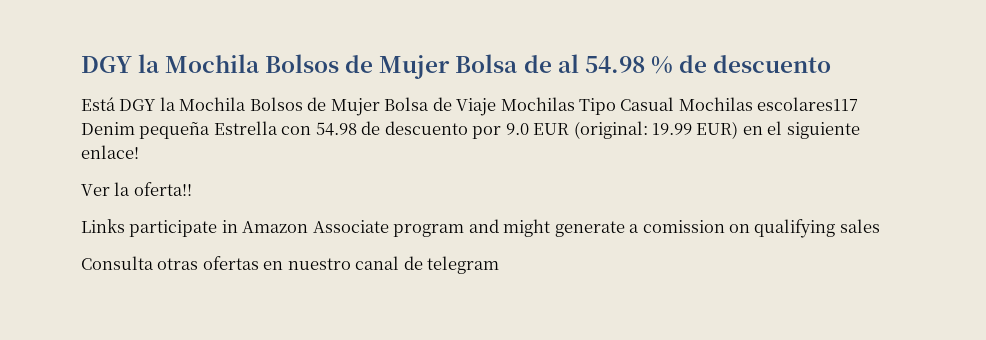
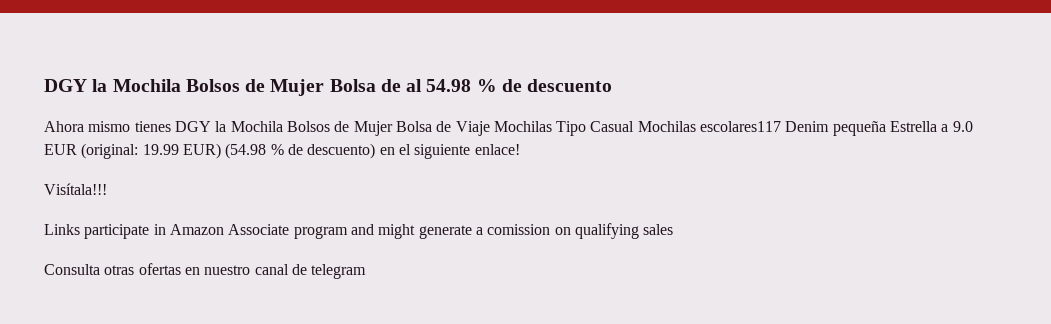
- Está DGY la Mochila Bolsos de Mujer Bolsa de Viaje Mochilas Tipo Casual Mochilas escolares117 Denim pequeña Estrella con 54.98 de descuento por 9.0 EUR (original: 19.99 EUR) en el siguiente enlace!
+ Ahora mismo tienes DGY la Mochila Bolsos de Mujer Bolsa de Viaje Mochilas Tipo Casual Mochilas escolares117 Denim pequeña Estrella a 9.0 EUR (original: 19.99 EUR) (54.98 % de descuento) en el siguiente enlace!
- Ver la oferta!!
+ Visítala!!!

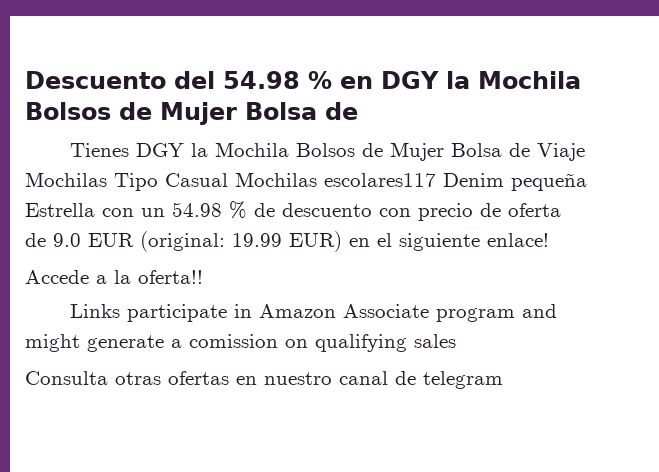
- DGY la Mochila Bolsos de Mujer Bolsa de al 54.98 % de descuento
- Ahora mismo tienes DGY la Mochila Bolsos de Mujer Bolsa de Viaje Mochilas Tipo Casual Mochilas escolares117 Denim pequeña Estrella a 9.0 EUR (original: 19.99 EUR) (54.98 % de descuento) en el siguiente enlace!
+ Descuento del 54.98 % en DGY la Mochila Bolsos de Mujer Bolsa de
+ Tienes DGY la Mochila Bolsos de Mujer Bolsa de Viaje Mochilas Tipo Casual Mochilas escolares117 Denim pequeña Estrella con un 54.98 % de descuento con precio de oferta de 9.0 EUR (original: 19.99 EUR) en el siguiente enlace!
- Visítala!!!
+ Accede a la oferta!!

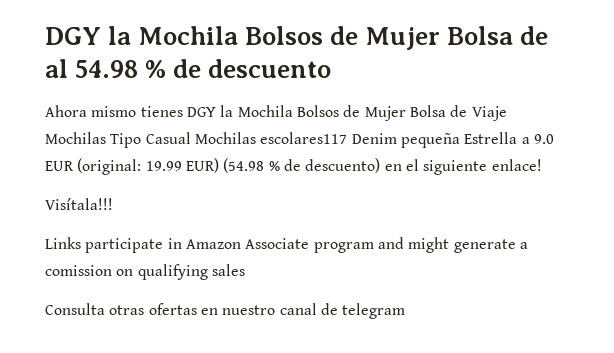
- Descuento del 54.98 % en DGY la Mochila Bolsos de Mujer Bolsa de
- Tienes DGY la Mochila Bolsos de Mujer Bolsa de Viaje Mochilas Tipo Casual Mochilas escolares117 Denim pequeña Estrella con un 54.98 % de descuento con precio de oferta de 9.0 EUR (original: 19.99 EUR) en el siguiente enlace!
+ DGY la Mochila Bolsos de Mujer Bolsa de al 54.98 % de descuento
+ Ahora mismo tienes DGY la Mochila Bolsos de Mujer Bolsa de Viaje Mochilas Tipo Casual Mochilas escolares117 Denim pequeña Estrella a 9.0 EUR (original: 19.99 EUR) (54.98 % de descuento) en el siguiente enlace!
- Accede a la oferta!!
+ Visítala!!!

